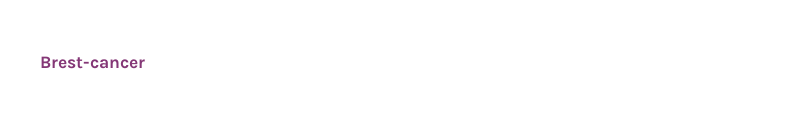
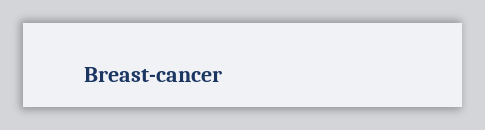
- Brest-cancer
+ Breast-cancer

